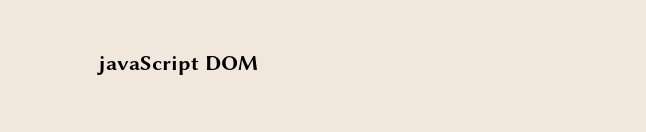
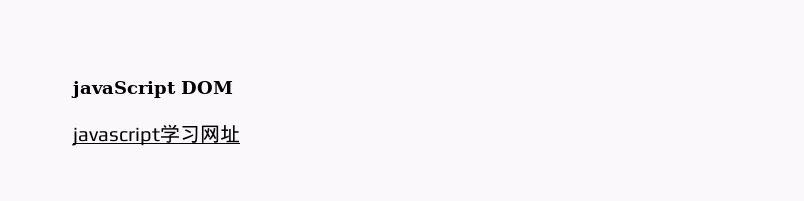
+ javascript学习网址

